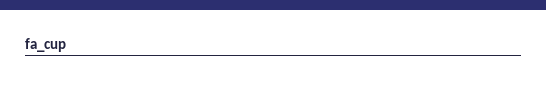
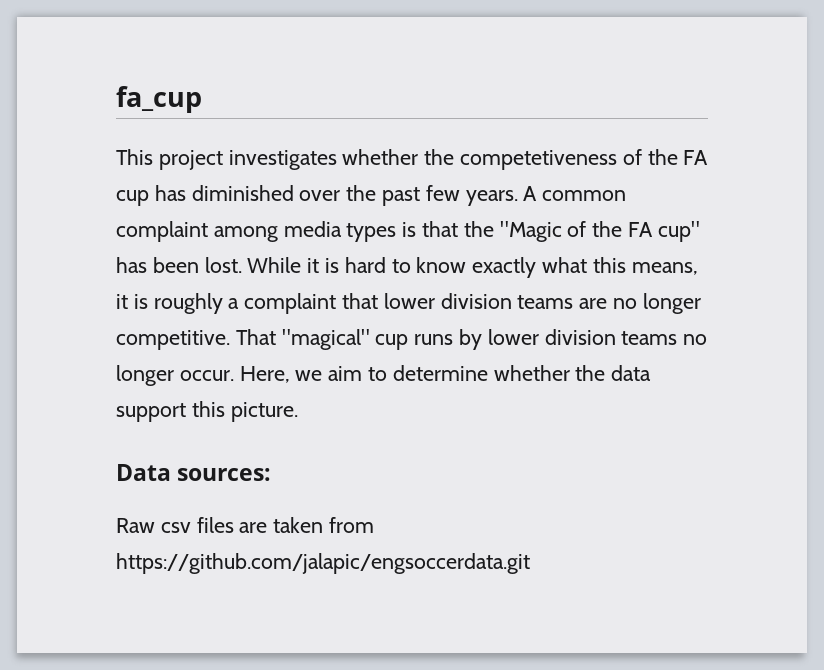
+ This project investigates whether the competetiveness of the FA cup has diminished over the past few years. A common complaint among media types is that the "Magic of the FA cup" has been lost. While it is hard to know exactly what this means, it is roughly a complaint that lower division teams are no longer competitive. That "magical" cup runs by lower division teams no longer occur. Here, we aim to determine whether the data support this picture.
+ Data sources:
+ Raw csv files are taken from https://github.com/jalapic/engsoccerdata.git

